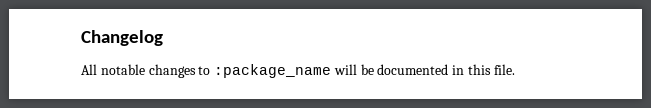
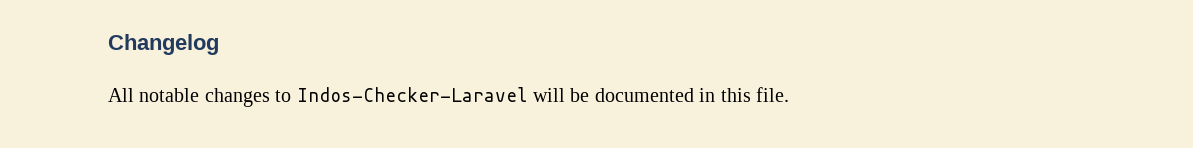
- All notable changes to :package_name will be documented in this file.
+ All notable changes to Indos-Checker-Laravel will be documented in this file.

